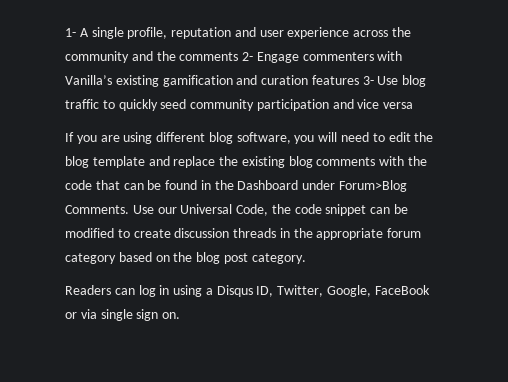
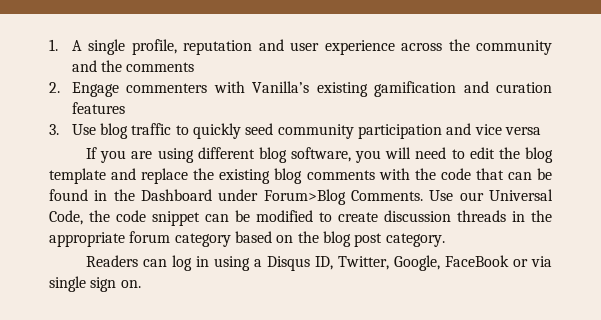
- 1- A single profile, reputation and user experience across the community and the comments 2- Engage commenters with Vanilla’s existing gamification and curation features 3- Use blog traffic to quickly seed community participation and vice versa
+ 1. A single profile, reputation and user experience across the community and the comments
+ 2. Engage commenters with Vanilla’s existing gamification and curation features
+ 3. Use blog traffic to quickly seed community participation and vice versa

